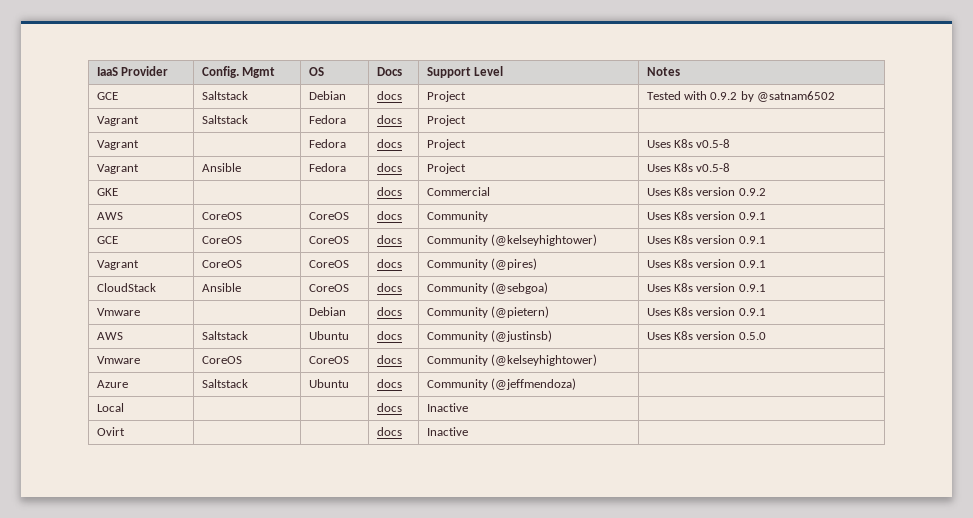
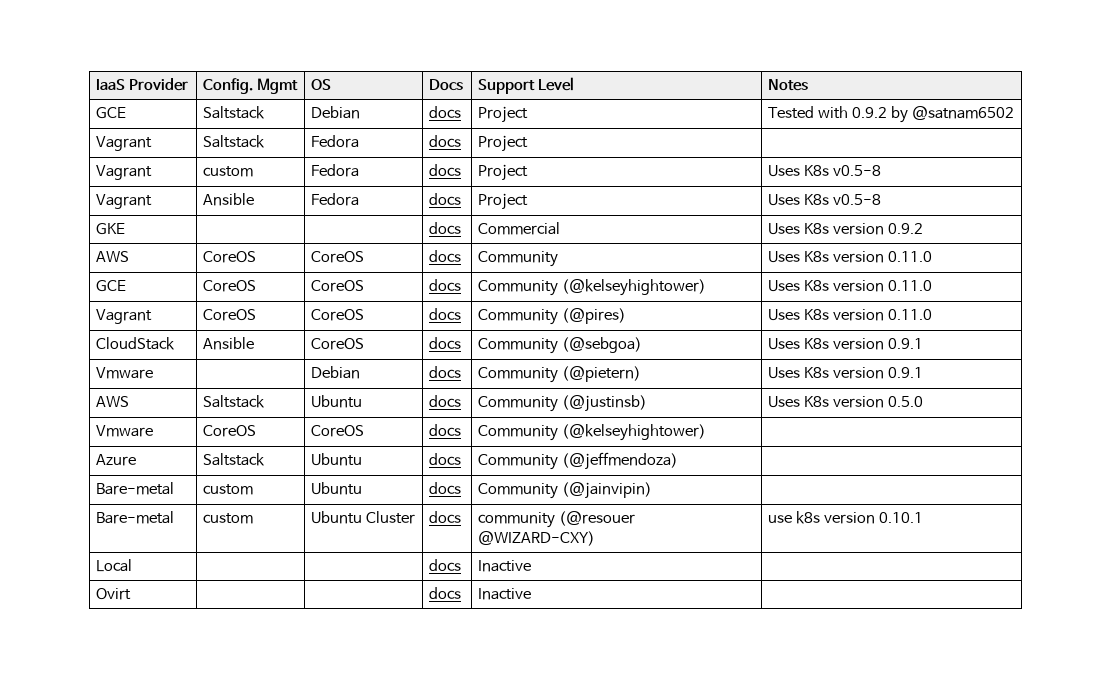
- Vagrant | | Fedora | docs | Project | Uses K8s v0.5-8
+ Vagrant | custom | Fedora | docs | Project | Uses K8s v0.5-8
- AWS | CoreOS | CoreOS | docs | Community | Uses K8s version 0.9.1
+ AWS | CoreOS | CoreOS | docs | Community | Uses K8s version 0.11.0
- GCE | CoreOS | CoreOS | docs | Community (@kelseyhightower) | Uses K8s version 0.9.1
+ GCE | CoreOS | CoreOS | docs | Community (@kelseyhightower) | Uses K8s version 0.11.0
- Vagrant | CoreOS | CoreOS | docs | Community (@pires) | Uses K8s version 0.9.1
+ Vagrant | CoreOS | CoreOS | docs | Community (@pires) | Uses K8s version 0.11.0
+ Bare-metal | custom | Ubuntu | docs | Community (@jainvipin) |
+ Bare-metal | custom | Ubuntu Cluster | docs | community (@resouer @WIZARD-CXY) | use k8s version 0.10.1

